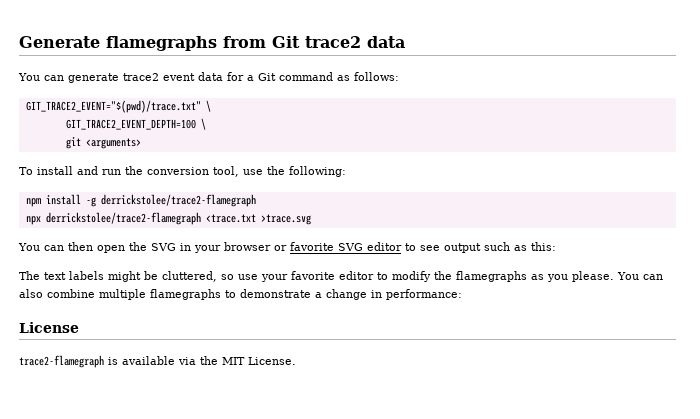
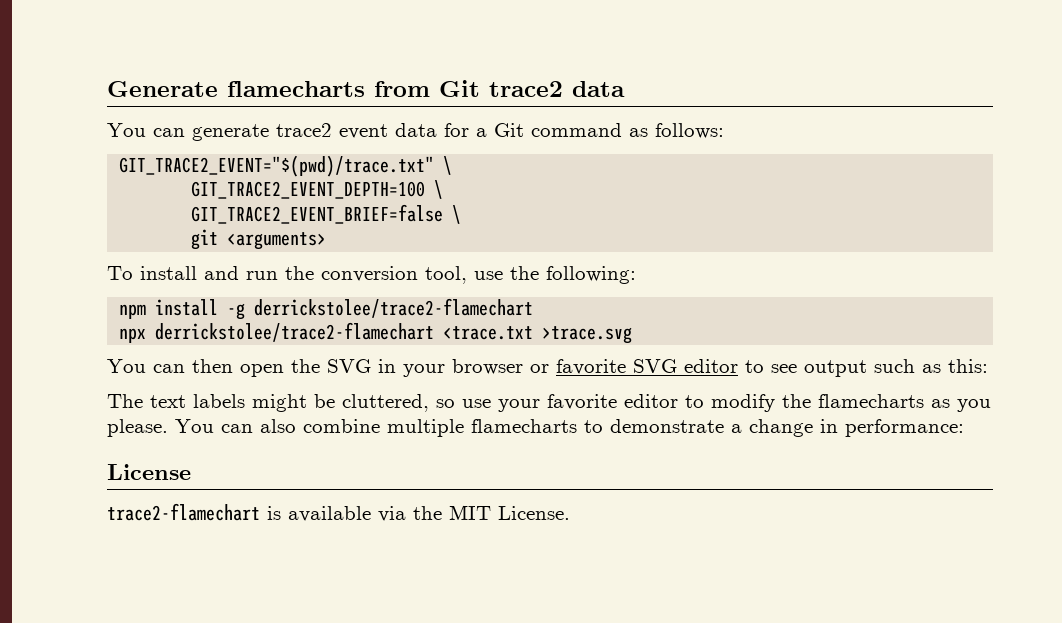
- Generate flamegraphs from Git trace2 data
+ Generate flamecharts from Git trace2 data
+ GIT_TRACE2_EVENT_BRIEF=false \
- npm install -g derrickstolee/trace2-flamegraph
+ npm install -g derrickstolee/trace2-flamechart
- npx derrickstolee/trace2-flamegraph <trace.txt >trace.svg
+ npx derrickstolee/trace2-flamechart <trace.txt >trace.svg
- The text labels might be cluttered, so use your favorite editor to modify the flamegraphs as you please.
+ The text labels might be cluttered, so use your favorite editor to modify the flamecharts as you please.
- You can also combine multiple flamegraphs to demonstrate a change in performance:
+ You can also combine multiple flamecharts to demonstrate a change in performance:
- trace2-flamegraph is available via the MIT License.
+ trace2-flamechart is available via the MIT License.

